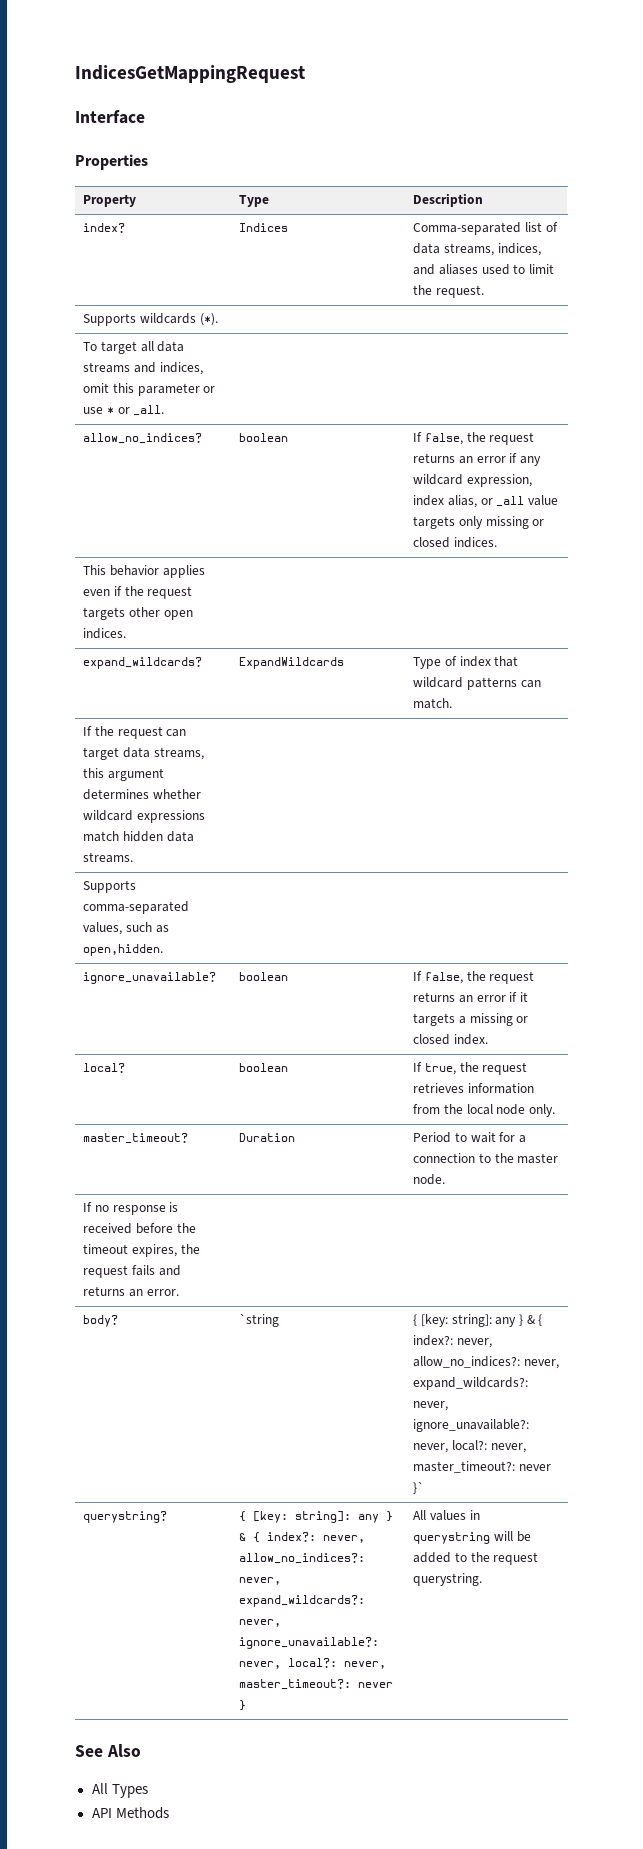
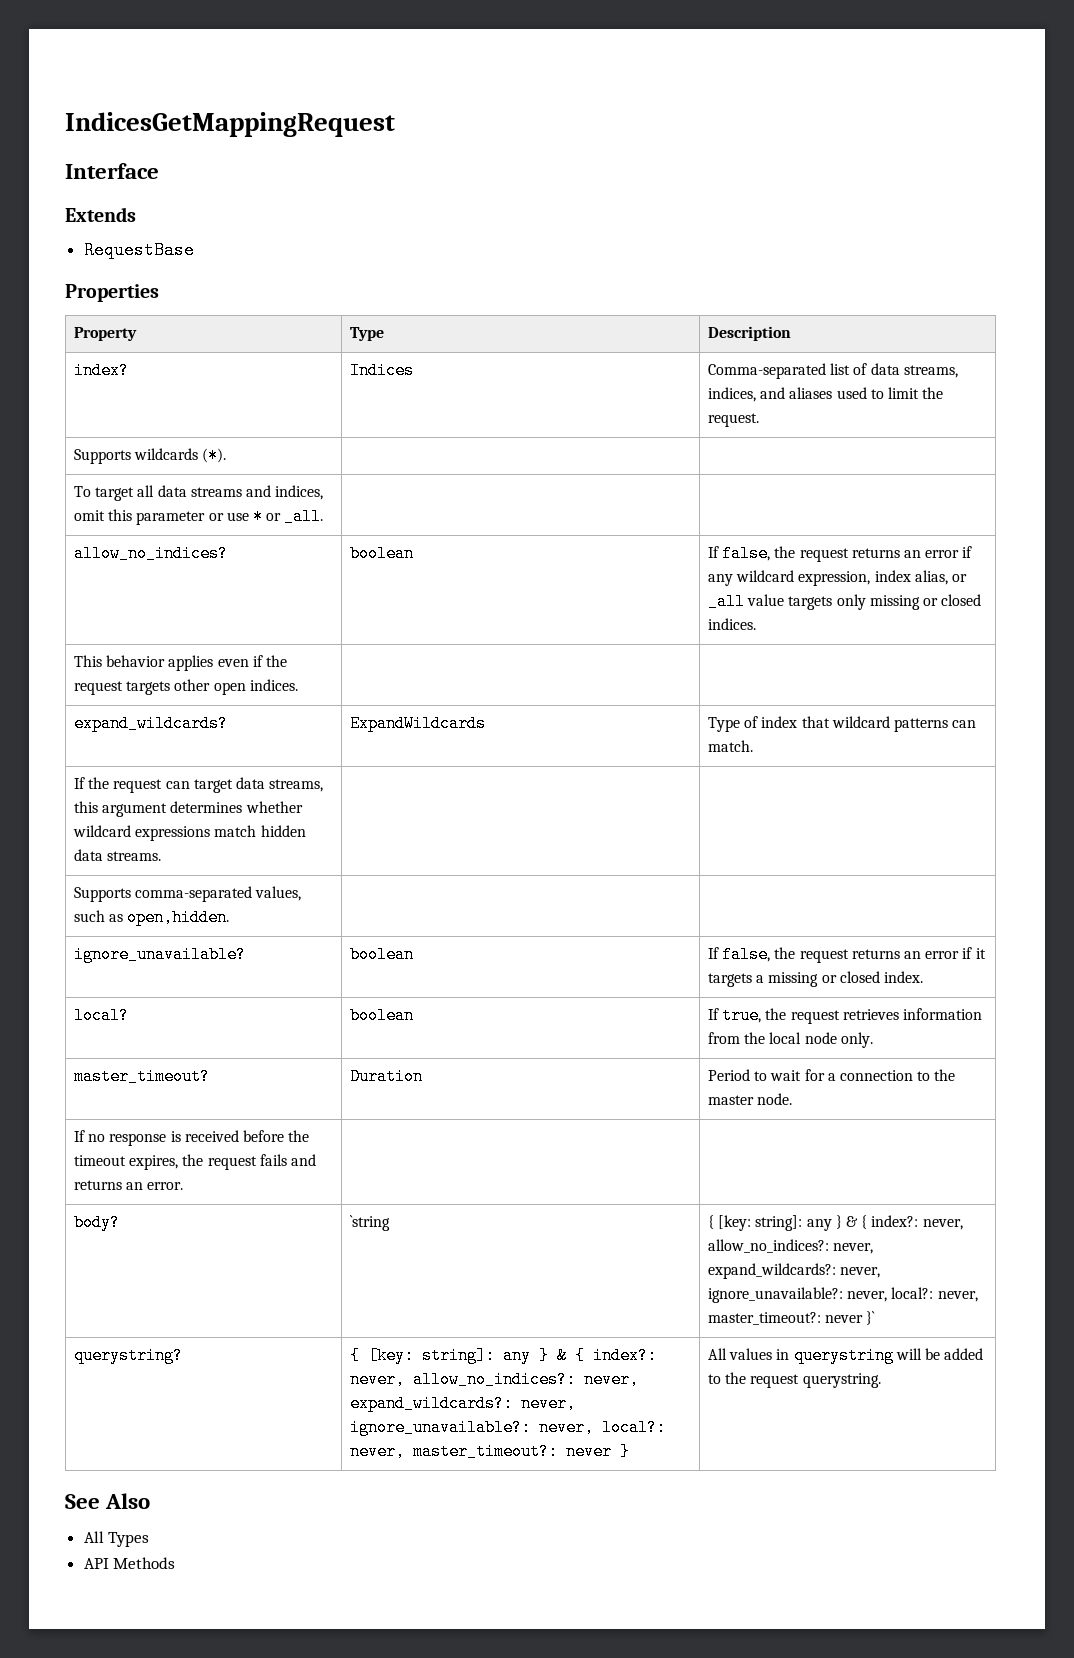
+ Extends
+ RequestBase

